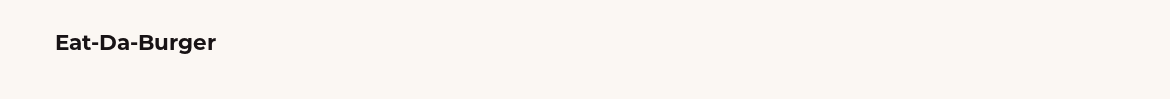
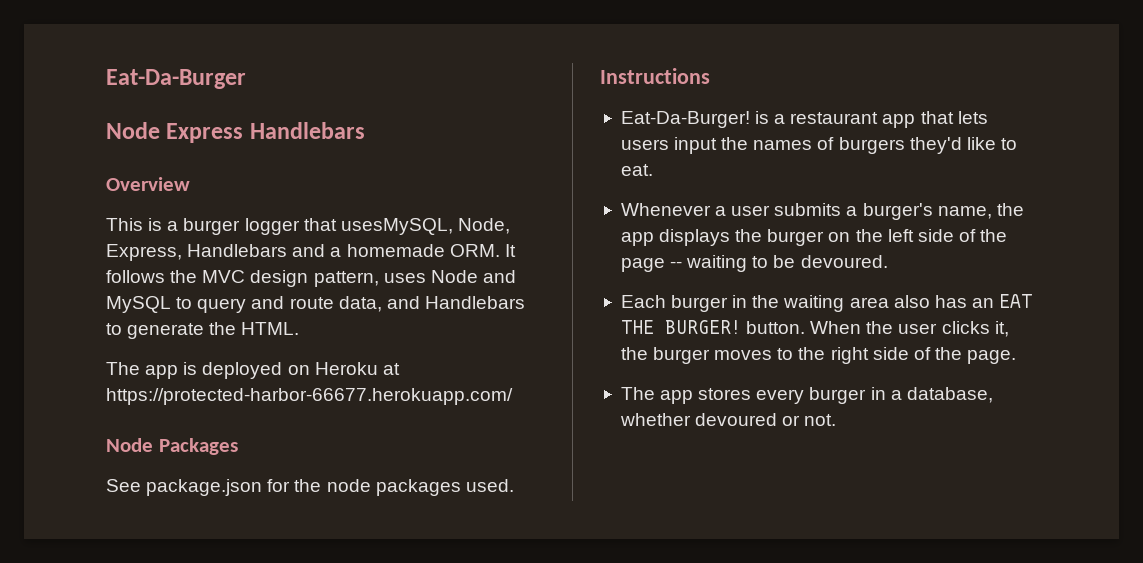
+ Node Express Handlebars
+ Overview
+ This is a burger logger that usesMySQL, Node, Express, Handlebars and a homemade ORM. It follows the MVC design pattern, uses Node and MySQL to query and route data, and Handlebars to generate the HTML.
+ The app is deployed on Heroku at https://protected-harbor-66677.herokuapp.com/
+ Node Packages
+ See package.json for the node packages used.
+ Instructions
+ Eat-Da-Burger! is a restaurant app that lets users input the names of burgers they'd like to eat.
+ Whenever a user submits a burger's name, the app displays the burger on the left side of the page -- waiting to be devoured.
+ Each burger in the waiting area also has an EAT THE BURGER! button. When the user clicks it, the burger moves to the right side of the page.
+ The app stores every burger in a database, whether devoured or not.

